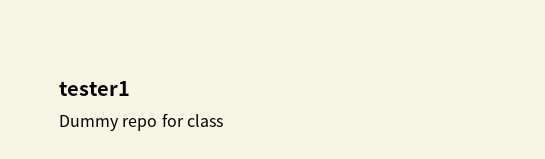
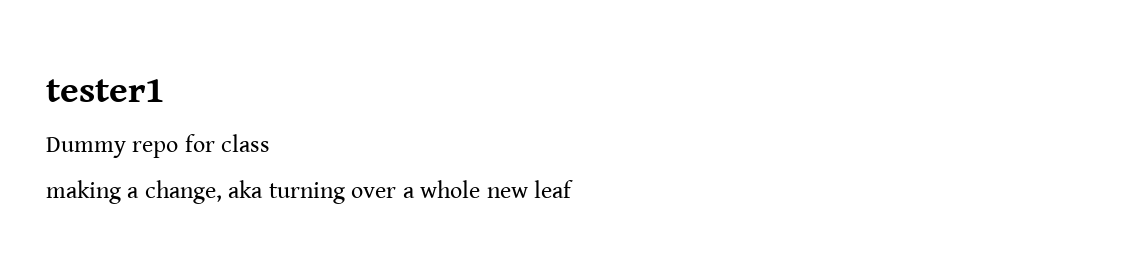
+ making a change, aka turning over a whole new leaf

